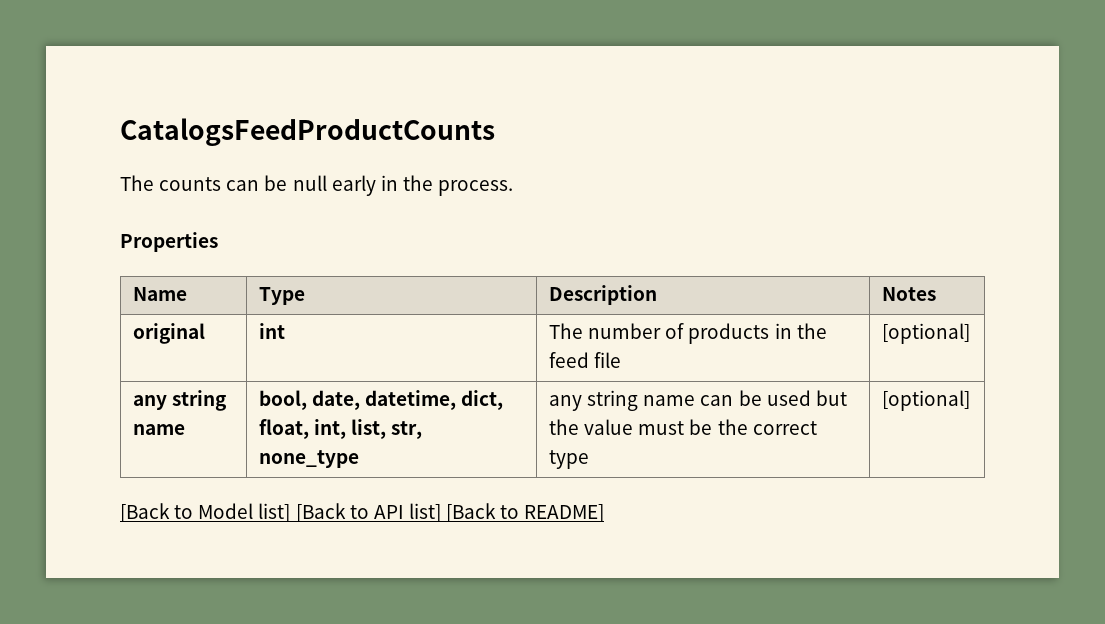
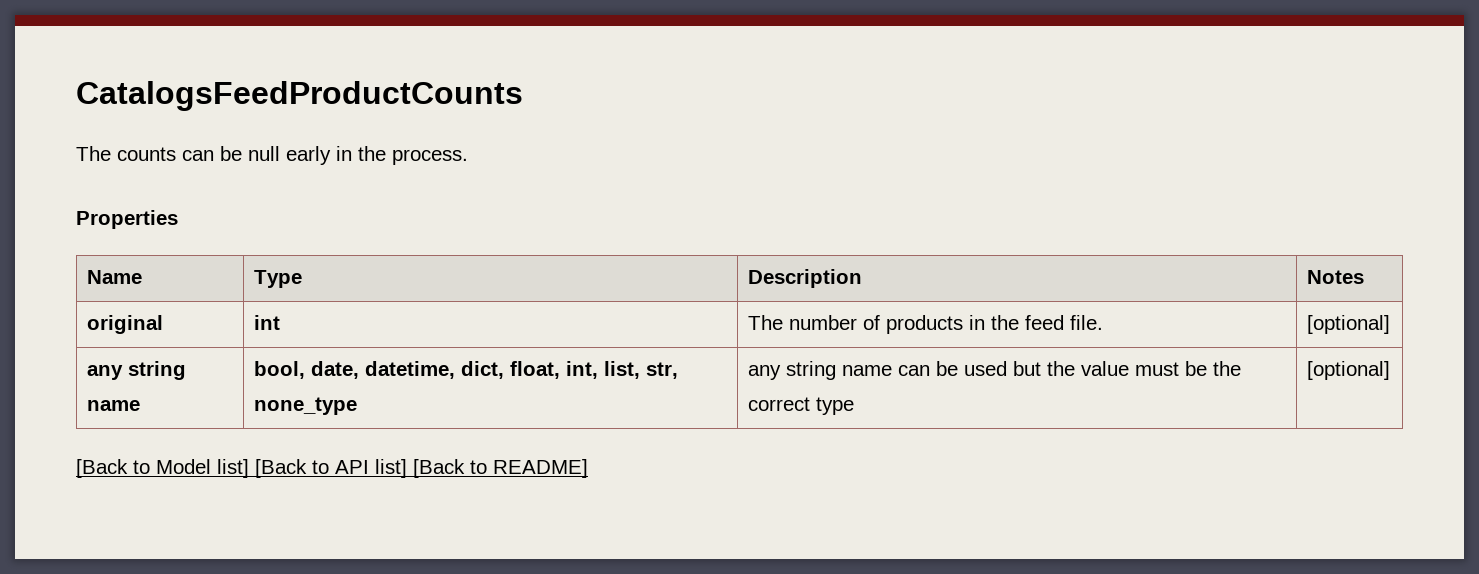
- original | int | The number of products in the feed file | [optional]
+ original | int | The number of products in the feed file. | [optional]

